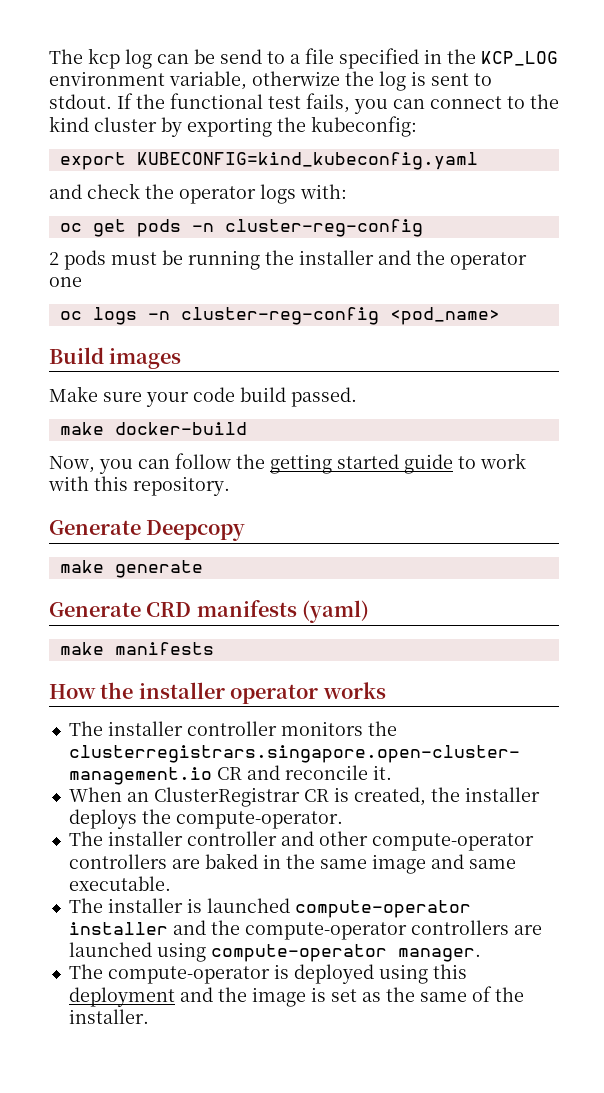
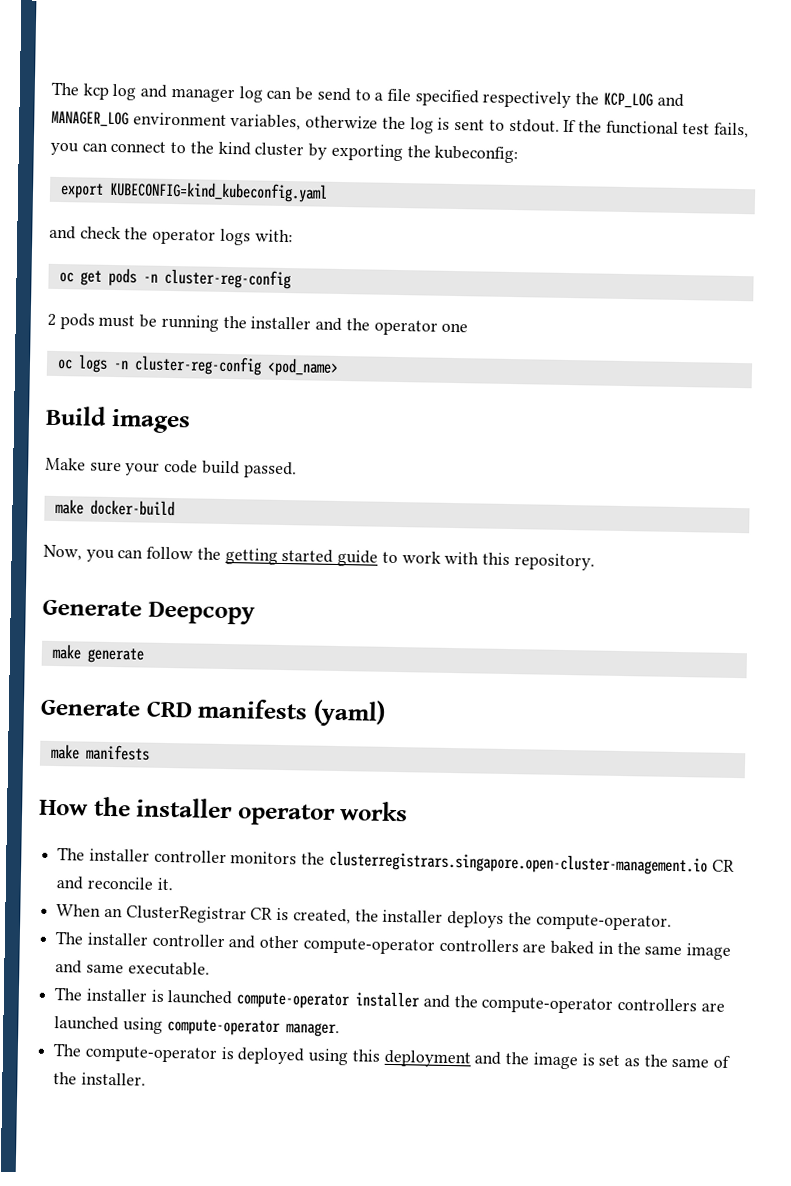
- The kcp log can be send to a file specified in the KCP_LOG environment variable, otherwize the log is sent to stdout.
+ The kcp log and manager log can be send to a file specified respectively the KCP_LOG and MANAGER_LOG environment variables, otherwize the log is sent to stdout.

